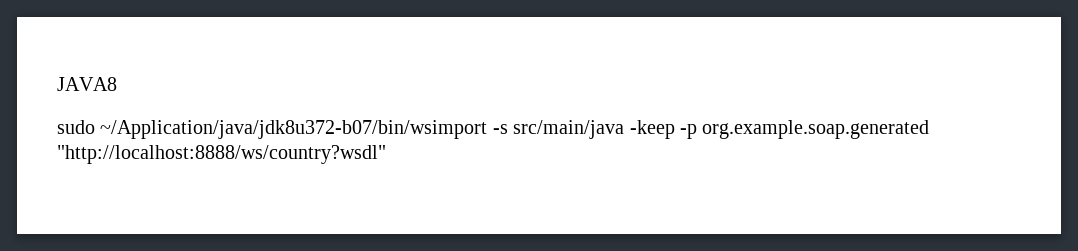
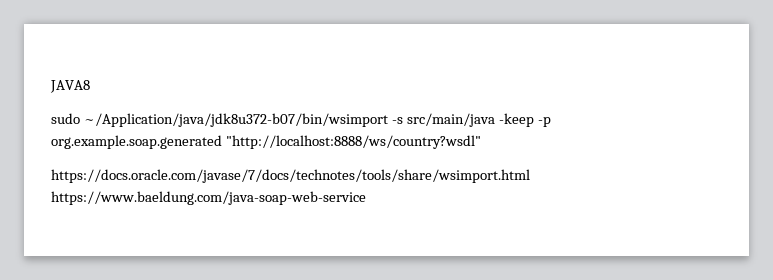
+ https://docs.oracle.com/javase/7/docs/technotes/tools/share/wsimport.html https://www.baeldung.com/java-soap-web-service

